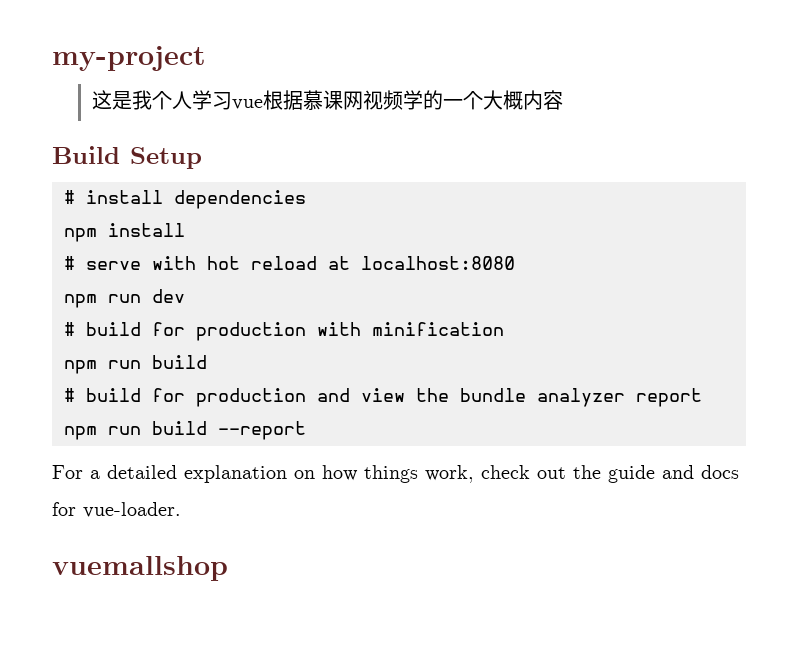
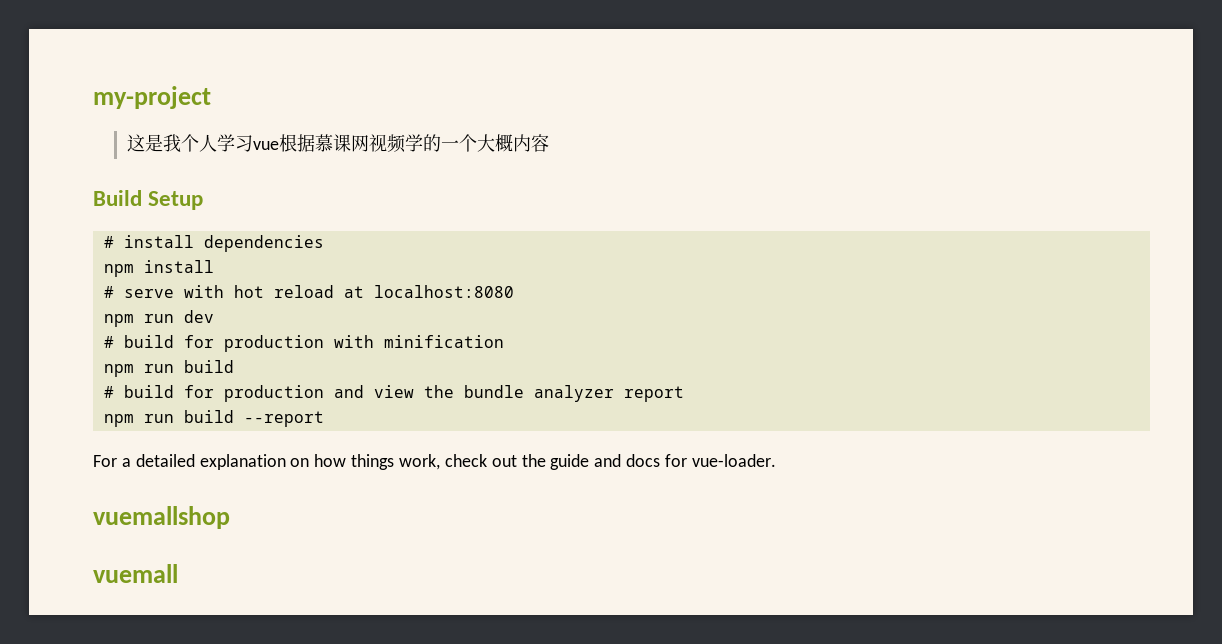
+ vuemall

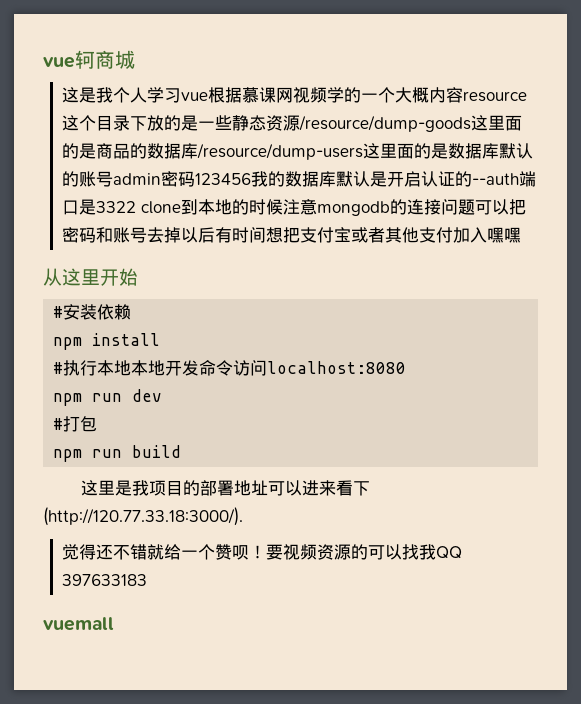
- my-project
+ vue轲商城
- 这是我个人学习vue根据慕课网视频学的一个大概内容
- Build Setup
- # install dependencies
+ 这是我个人学习vue根据慕课网视频学的一个大概内容resource这个目录下放的是一些静态资源/resource/dump-goods这里面的是商品的数据库/resource/dump-users这里面的是数据库默认的账号admin密码123456我的数据库默认是开启认证的--auth端口是3322 clone到本地的时候注意mongodb的连接问题可以把密码和账号去掉以后有时间想把支付宝或者其他支付加入嘿嘿
+ 从这里开始
+ #安装依赖
- # serve with hot reload at localhost:8080
+ #执行本地本地开发命令访问localhost:8080
- # build for production with minification
+ #打包
  npm run build
- # build for production and view the bundle analyzer report
- npm run build --report
- For a detailed explanation on how things work, check out the guide and docs for vue-loader.
- vuemallshop
+ 这里是我项目的部署地址可以进来看下(http://120.77.33.18:3000/).
+ 觉得还不错就给一个赞呗！要视频资源的可以找我QQ 397633183

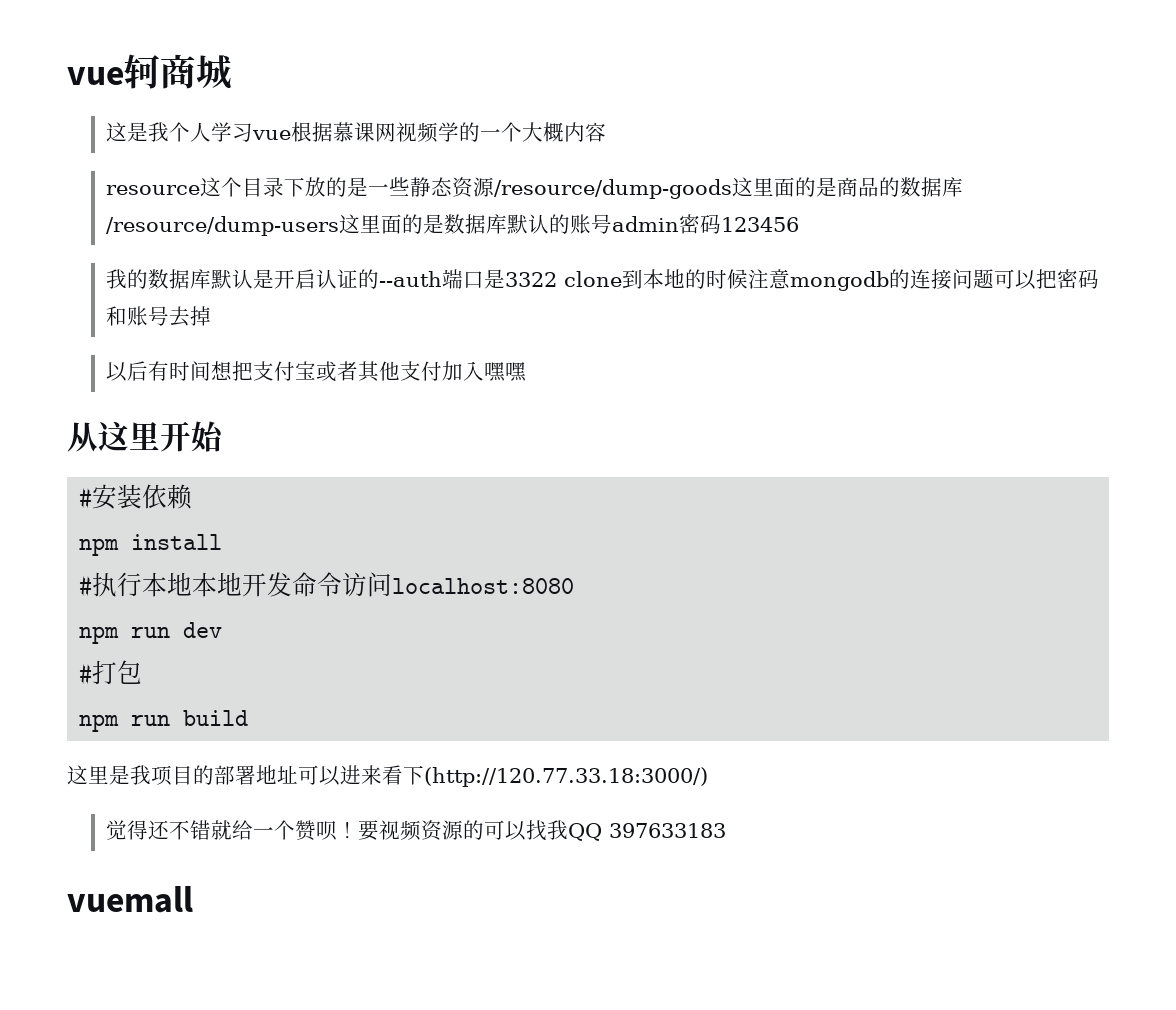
- 这是我个人学习vue根据慕课网视频学的一个大概内容resource这个目录下放的是一些静态资源/resource/dump-goods这里面的是商品的数据库/resource/dump-users这里面的是数据库默认的账号admin密码123456我的数据库默认是开启认证的--auth端口是3322 clone到本地的时候注意mongodb的连接问题可以把密码和账号去掉以后有时间想把支付宝或者其他支付加入嘿嘿
+ 这是我个人学习vue根据慕课网视频学的一个大概内容
+ resource这个目录下放的是一些静态资源/resource/dump-goods这里面的是商品的数据库/resource/dump-users这里面的是数据库默认的账号admin密码123456
+ 我的数据库默认是开启认证的--auth端口是3322 clone到本地的时候注意mongodb的连接问题可以把密码和账号去掉
+ 以后有时间想把支付宝或者其他支付加入嘿嘿
- 这里是我项目的部署地址可以进来看下(http://120.77.33.18:3000/).
+ 这里是我项目的部署地址可以进来看下(http://120.77.33.18:3000/)

